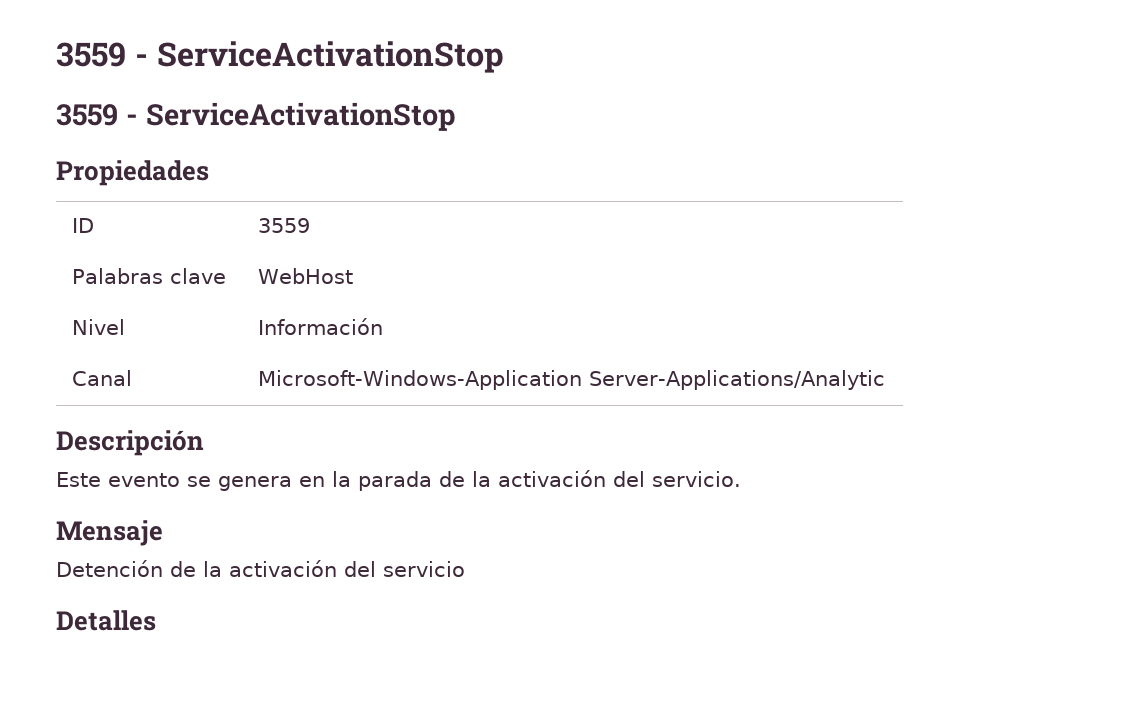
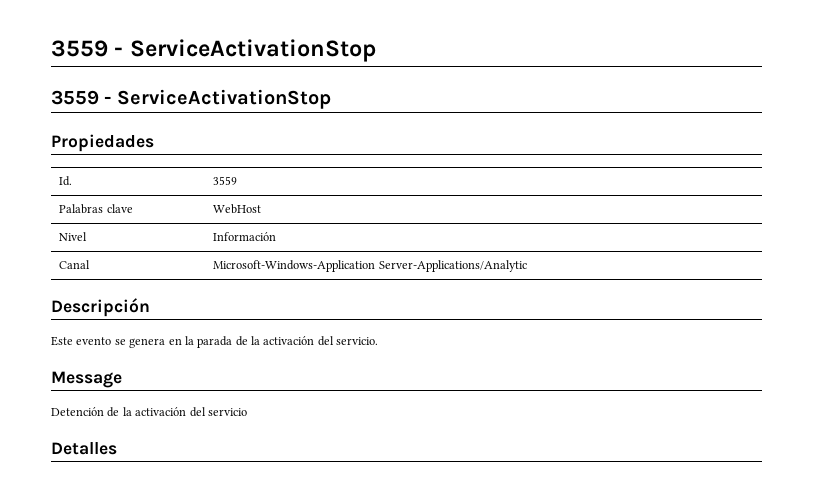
- ID | 3559
+ Id. | 3559
- Mensaje
+ Message

